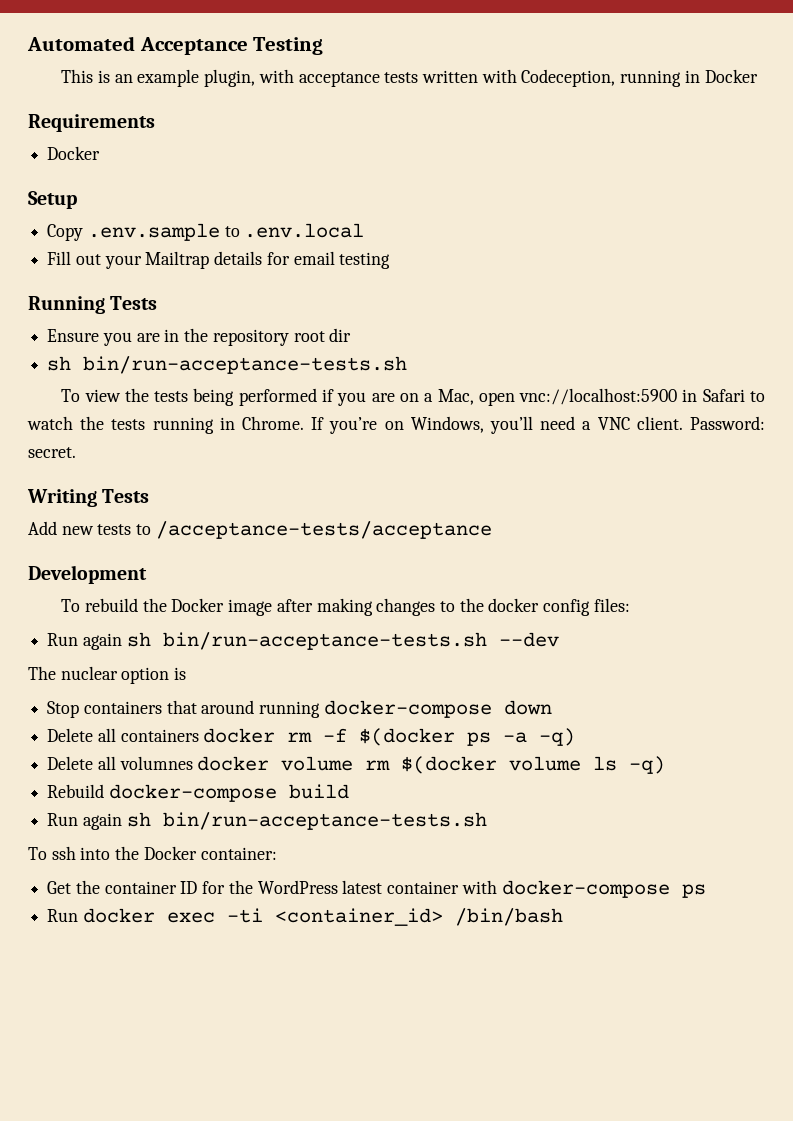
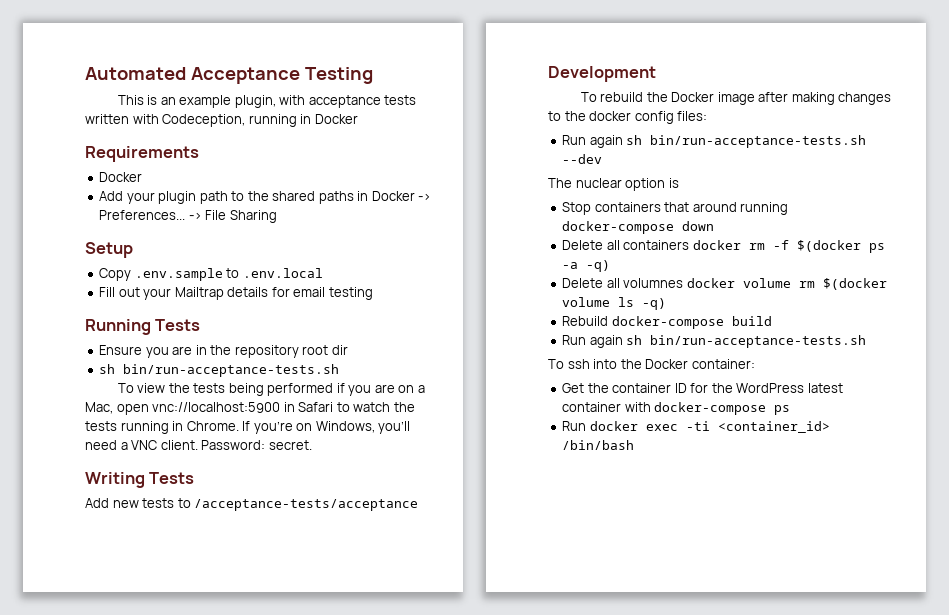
+ Add your plugin path to the shared paths in Docker -> Preferences... -> File Sharing

